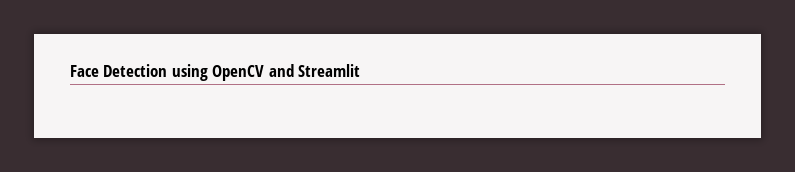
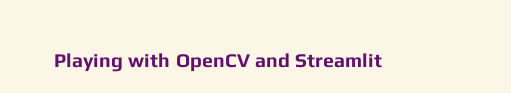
- Face Detection using OpenCV and Streamlit
+ Playing with OpenCV and Streamlit

